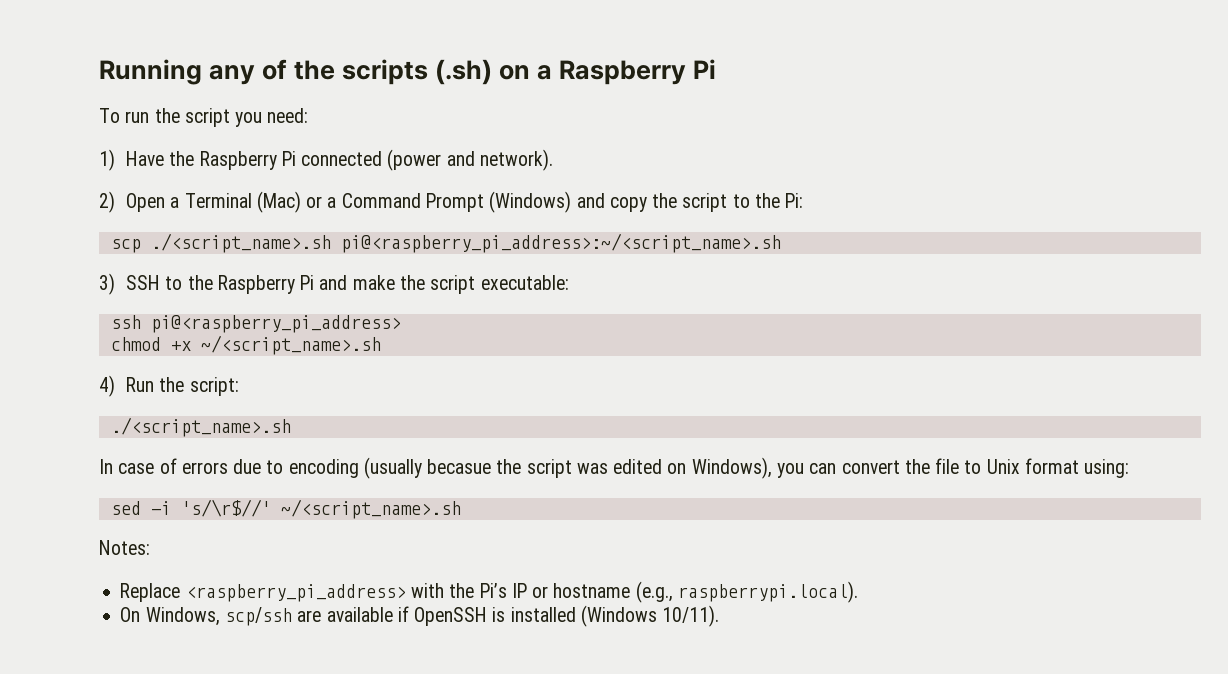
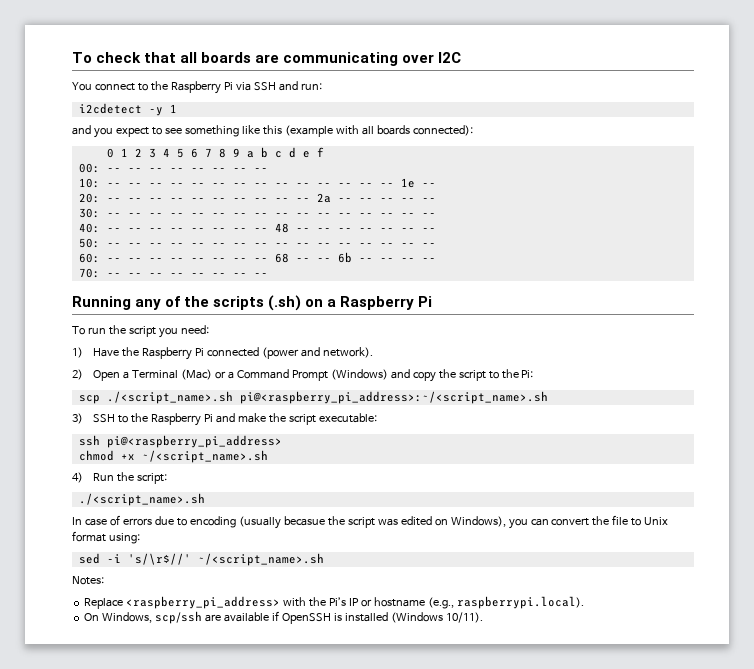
+ To check that all boards are communicating over I2C
+ You connect to the Raspberry Pi via SSH and run:
+ i2cdetect -y 1
+ and you expect to see something like this (example with all boards connected):
+ 0 1 2 3 4 5 6 7 8 9 a b c d e f
+ 00: -- -- -- -- -- -- -- --
+ 10: -- -- -- -- -- -- -- -- -- -- -- -- -- -- 1e --
+ 20: -- -- -- -- -- -- -- -- -- -- 2a -- -- -- -- --
+ 30: -- -- -- -- -- -- -- -- -- -- -- -- -- -- -- --
+ 40: -- -- -- -- -- -- -- -- 48 -- -- -- -- -- -- --
+ 50: -- -- -- -- -- -- -- -- -- -- -- -- -- -- -- --
+ 60: -- -- -- -- -- -- -- -- 68 -- -- 6b -- -- -- --
+ 70: -- -- -- -- -- -- -- --

